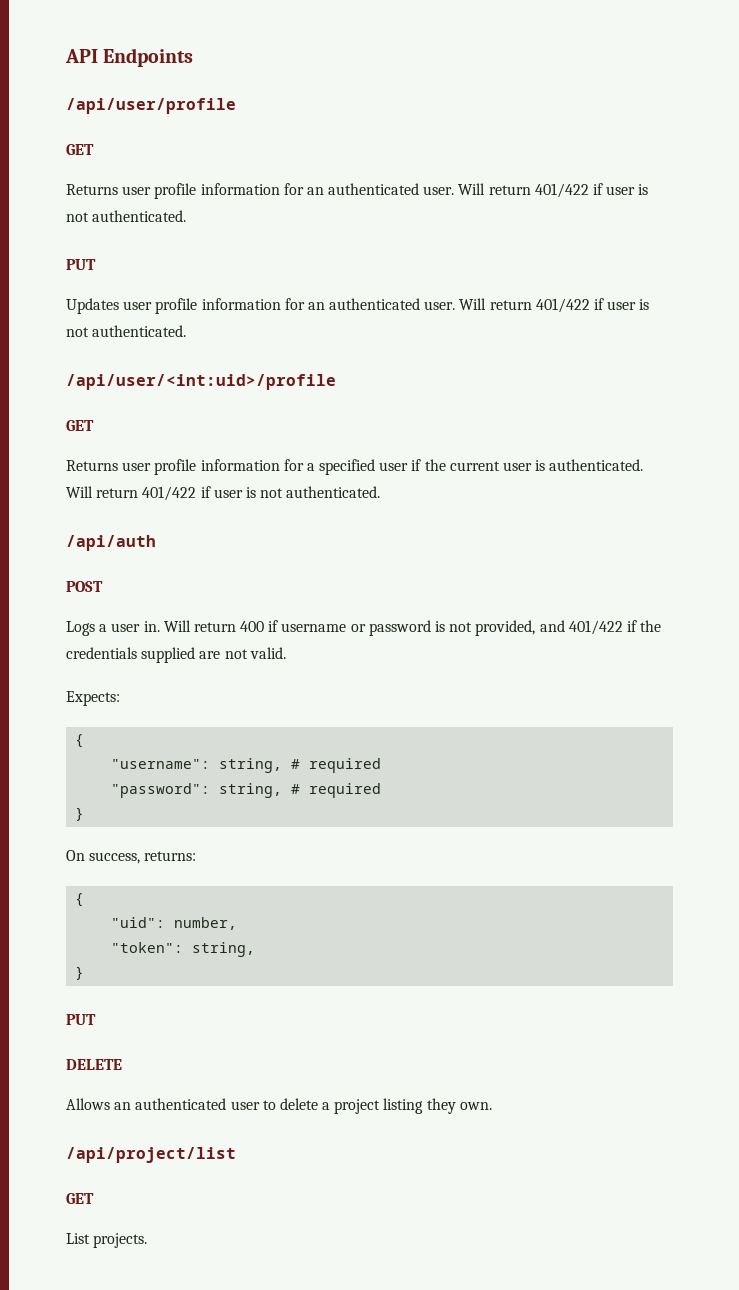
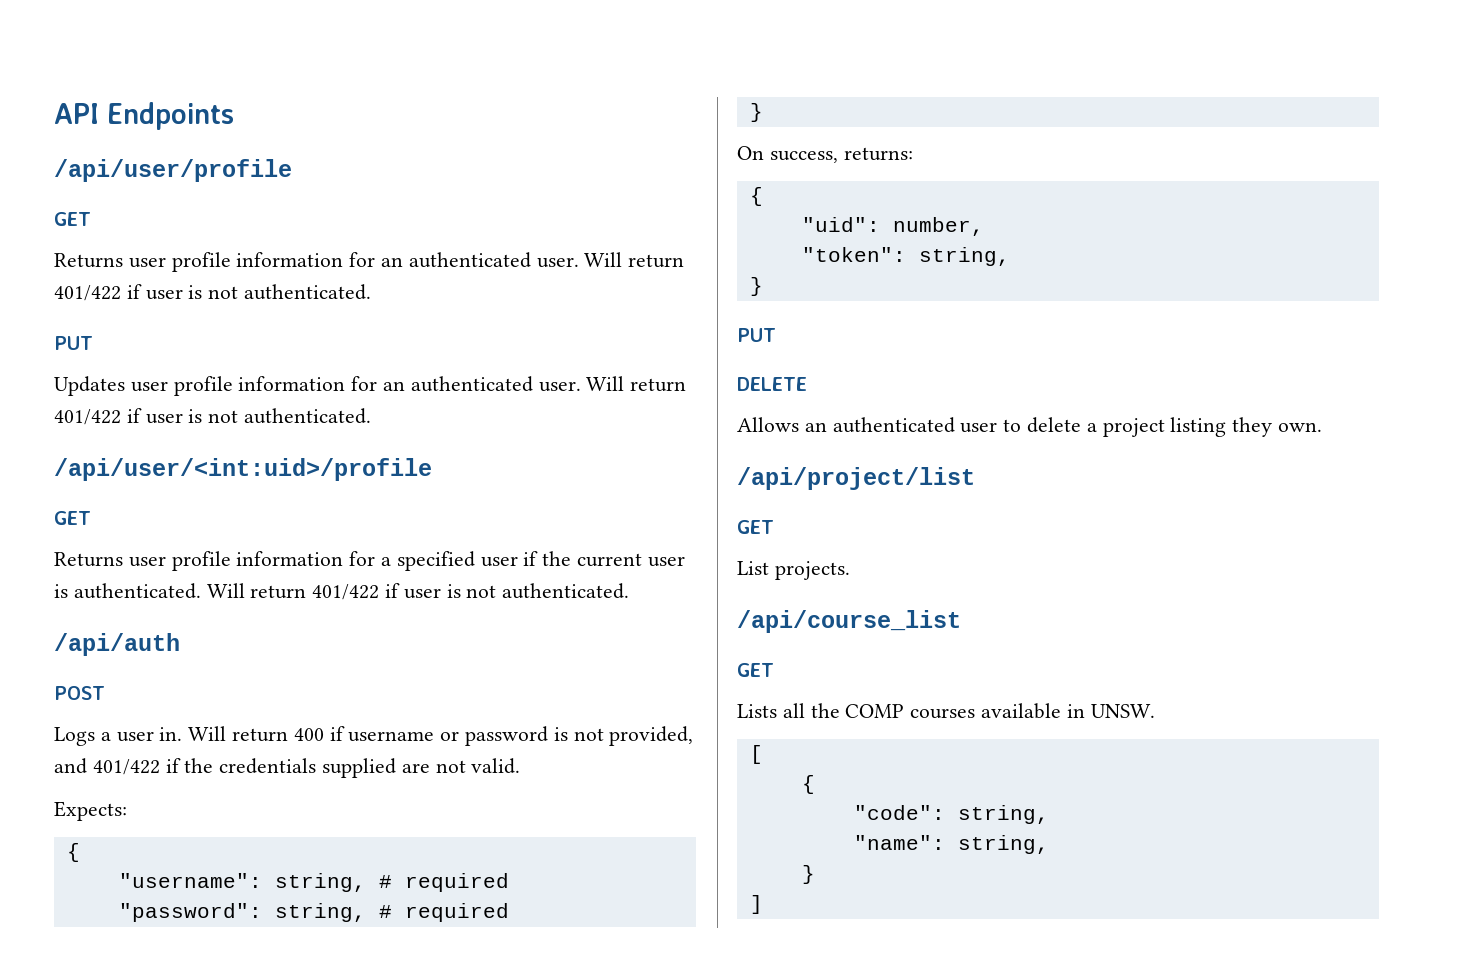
+ /api/course_list
+ GET
+ Lists all the COMP courses available in UNSW.
+ [
+ {
+ "code": string,
+ "name": string,
+ }
+ ]

